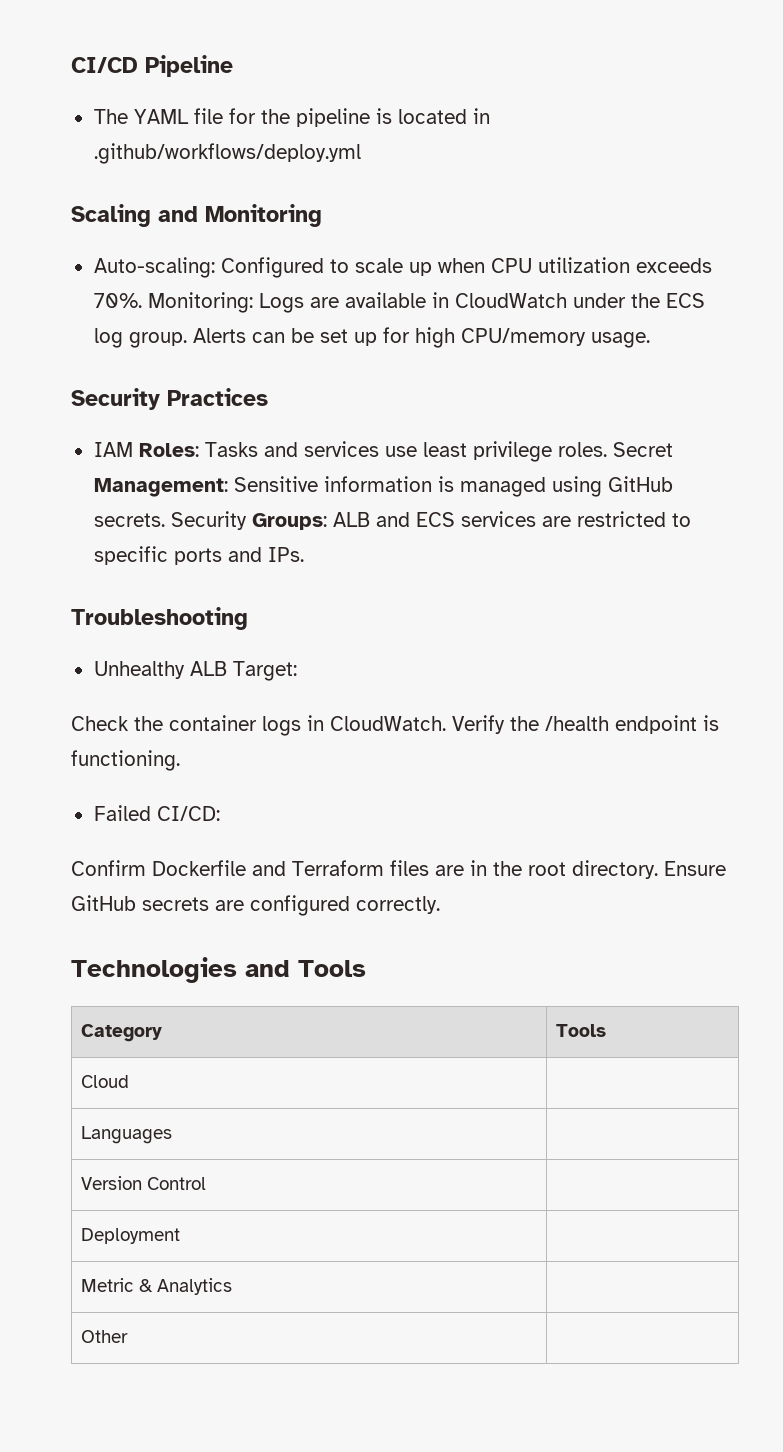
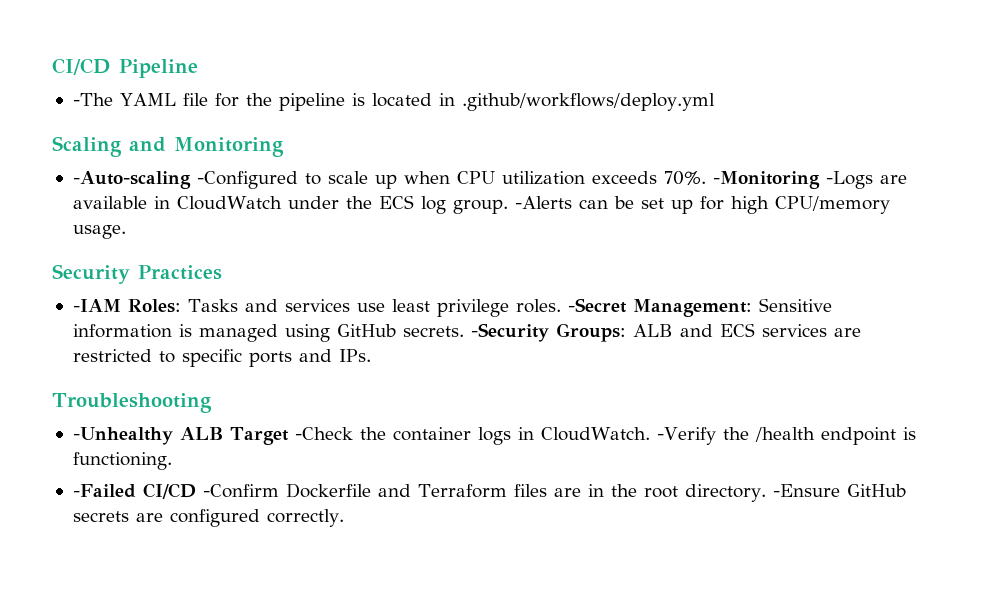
- The YAML file for the pipeline is located in .github/workflows/deploy.yml
+ -The YAML file for the pipeline is located in .github/workflows/deploy.yml
- Auto-scaling: Configured to scale up when CPU utilization exceeds 70%.
+ -Auto-scaling -Configured to scale up when CPU utilization exceeds 70%.
- Monitoring: Logs are available in CloudWatch under the ECS log group.
+ -Monitoring -Logs are available in CloudWatch under the ECS log group.
- Alerts can be set up for high CPU/memory usage.
+ -Alerts can be set up for high CPU/memory usage.
- IAM Roles: Tasks and services use least privilege roles.
+ -IAM Roles: Tasks and services use least privilege roles.
- Secret Management: Sensitive information is managed using GitHub secrets.
+ -Secret Management: Sensitive information is managed using GitHub secrets.
- Security Groups: ALB and ECS services are restricted to specific ports and IPs.
+ -Security Groups: ALB and ECS services are restricted to specific ports and IPs.
- Unhealthy ALB Target:
- Check the container logs in CloudWatch.
+ -Unhealthy ALB Target -Check the container logs in CloudWatch.
- Verify the /health endpoint is functioning.
+ -Verify the /health endpoint is functioning.
- Failed CI/CD:
- Confirm Dockerfile and Terraform files are in the root directory.
+ -Failed CI/CD -Confirm Dockerfile and Terraform files are in the root directory.
- Ensure GitHub secrets are configured correctly.
+ -Ensure GitHub secrets are configured correctly.
- Technologies and Tools
- Category | Tools
- Cloud |
- Languages |
- Version Control |
- Deployment |
- Metric & Analytics |
- Other |

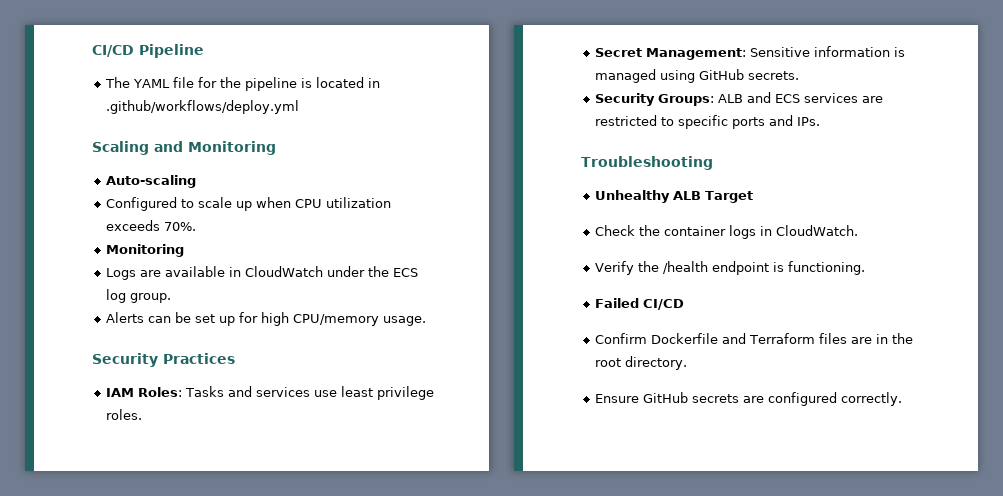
- -The YAML file for the pipeline is located in .github/workflows/deploy.yml
+ The YAML file for the pipeline is located in .github/workflows/deploy.yml
- -Auto-scaling -Configured to scale up when CPU utilization exceeds 70%. -Monitoring -Logs are available in CloudWatch under the ECS log group. -Alerts can be set up for high CPU/memory usage.
+ Auto-scaling
+ Configured to scale up when CPU utilization exceeds 70%.
+ Monitoring
+ Logs are available in CloudWatch under the ECS log group.
+ Alerts can be set up for high CPU/memory usage.
- -IAM Roles: Tasks and services use least privilege roles. -Secret Management: Sensitive information is managed using GitHub secrets. -Security Groups: ALB and ECS services are restricted to specific ports and IPs.
+ IAM Roles: Tasks and services use least privilege roles.
+ Secret Management: Sensitive information is managed using GitHub secrets.
+ Security Groups: ALB and ECS services are restricted to specific ports and IPs.
- -Unhealthy ALB Target -Check the container logs in CloudWatch. -Verify the /health endpoint is functioning.
+ Unhealthy ALB Target
+ Check the container logs in CloudWatch.
+ Verify the /health endpoint is functioning.
- -Failed CI/CD -Confirm Dockerfile and Terraform files are in the root directory. -Ensure GitHub secrets are configured correctly.
+ Failed CI/CD
+ Confirm Dockerfile and Terraform files are in the root directory.
+ Ensure GitHub secrets are configured correctly.

